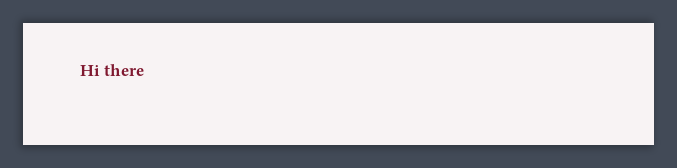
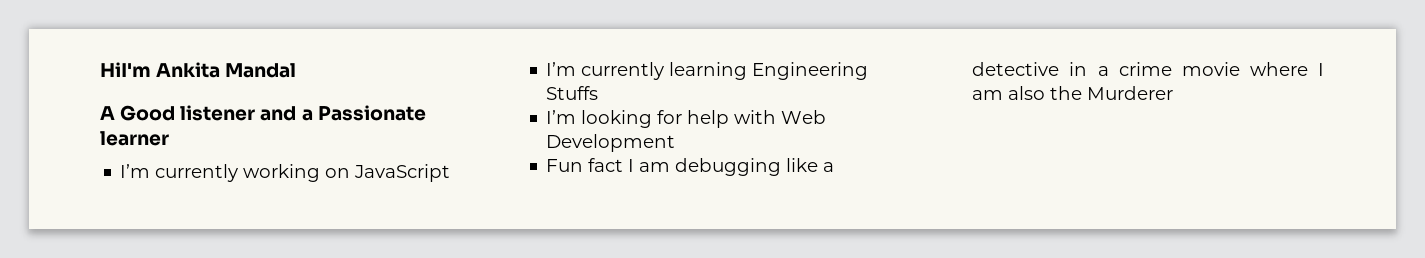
- Hi there
+ HiI'm Ankita Mandal
+ A Good listener and a Passionate learner
+ I’m currently working on JavaScript
+ I’m currently learning Engineering Stuffs
+ I’m looking for help with Web Development
+ Fun fact I am debugging like a detective in a crime movie where I am also the Murderer

